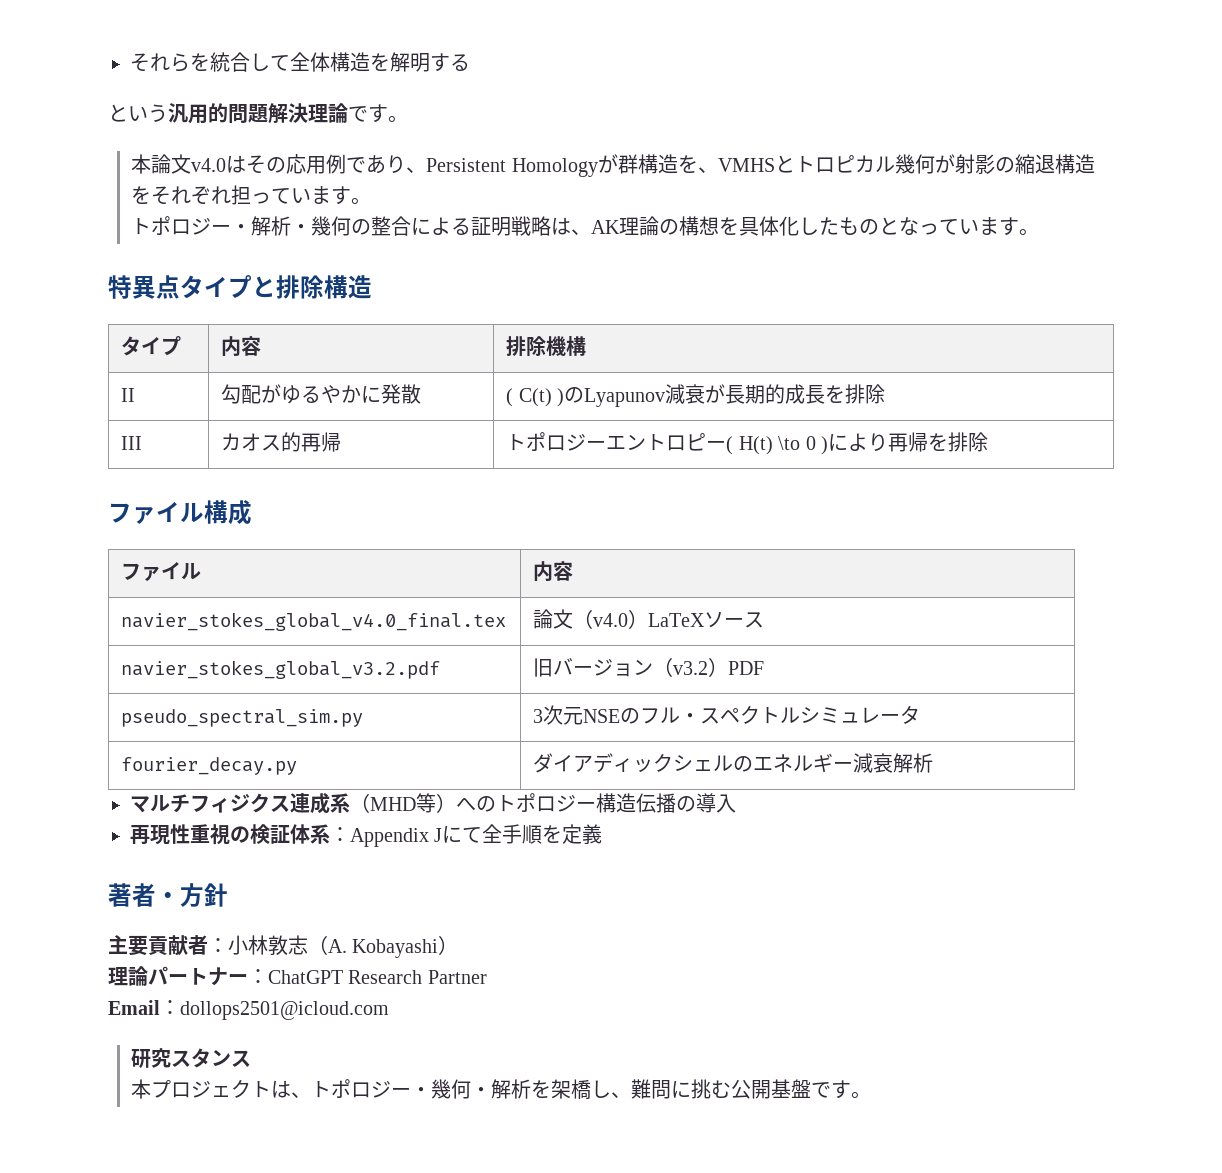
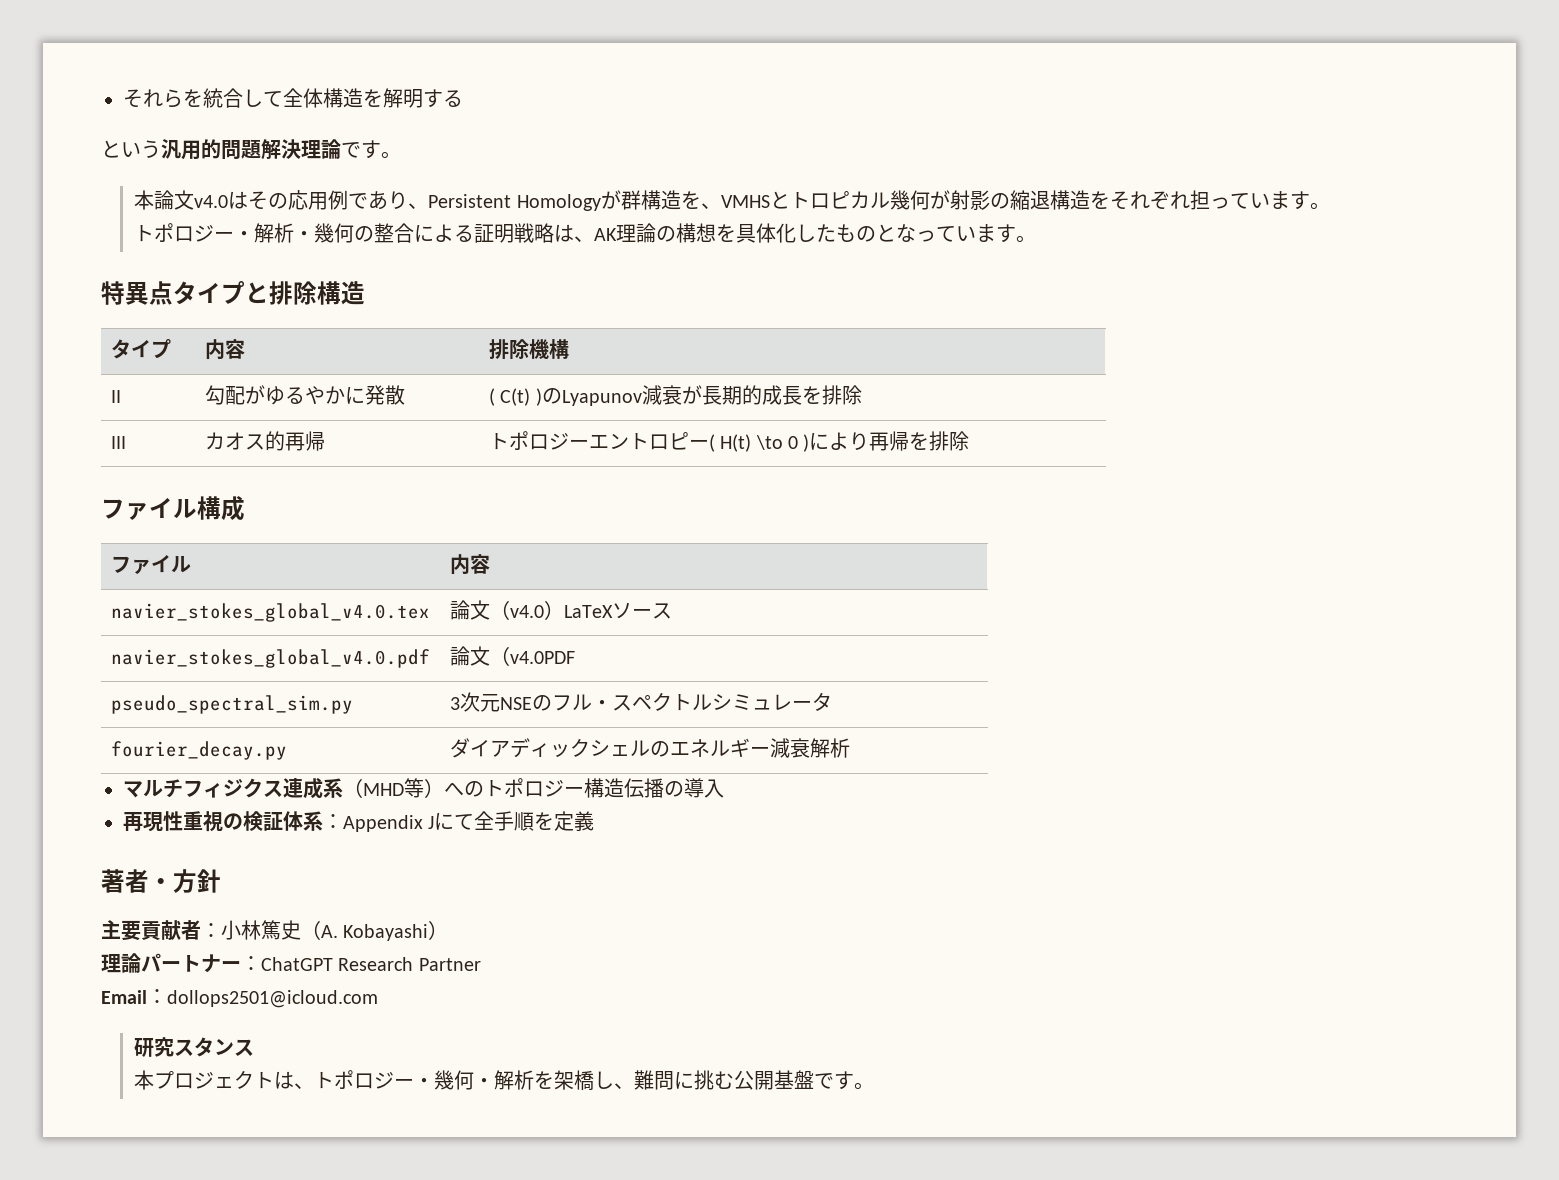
- navier_stokes_global_v4.0_final.tex | 論文（v4.0）LaTeXソース
+ navier_stokes_global_v4.0.tex | 論文（v4.0）LaTeXソース
- navier_stokes_global_v3.2.pdf | 旧バージョン（v3.2）PDF
+ navier_stokes_global_v4.0.pdf | 論文（v4.0PDF
- 主要貢献者：小林敦志（A. Kobayashi）
+ 主要貢献者：小林篤史（A. Kobayashi）

